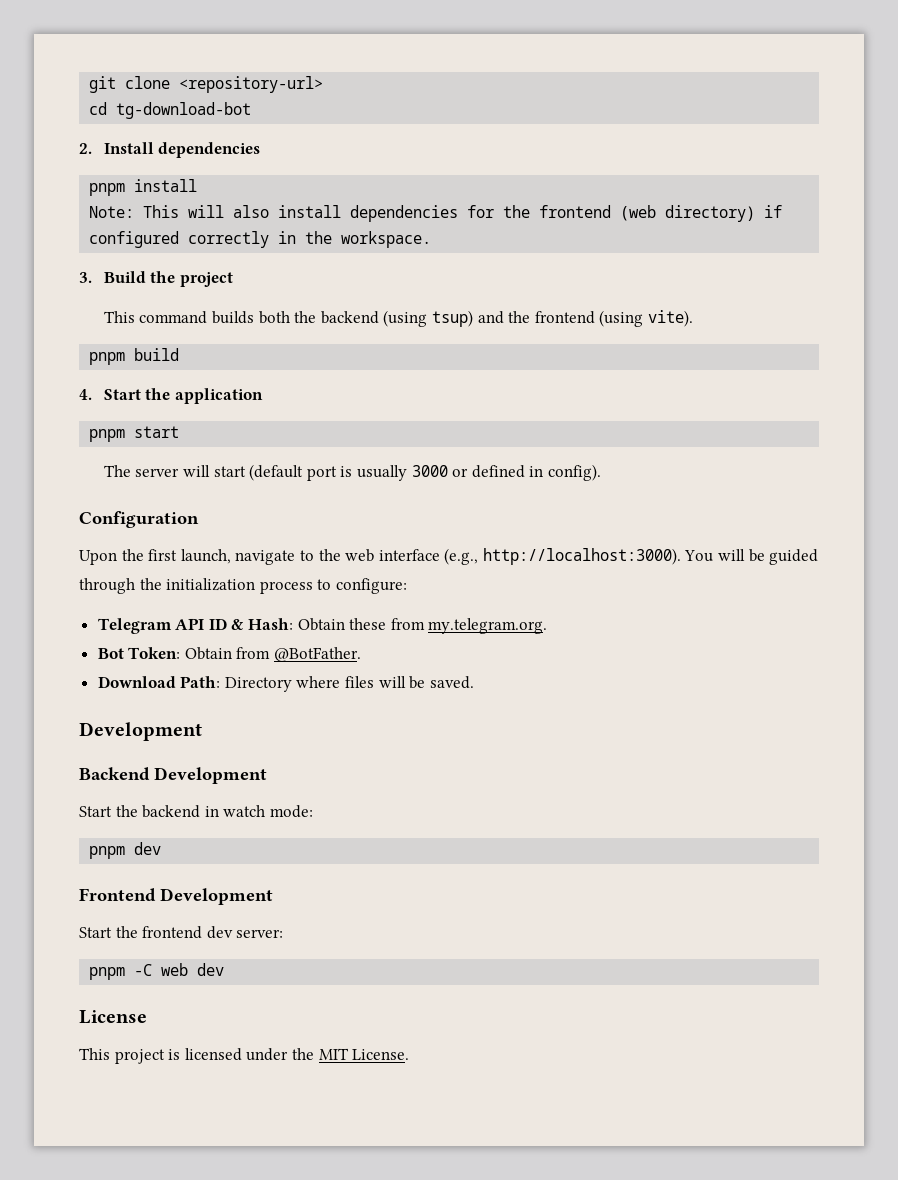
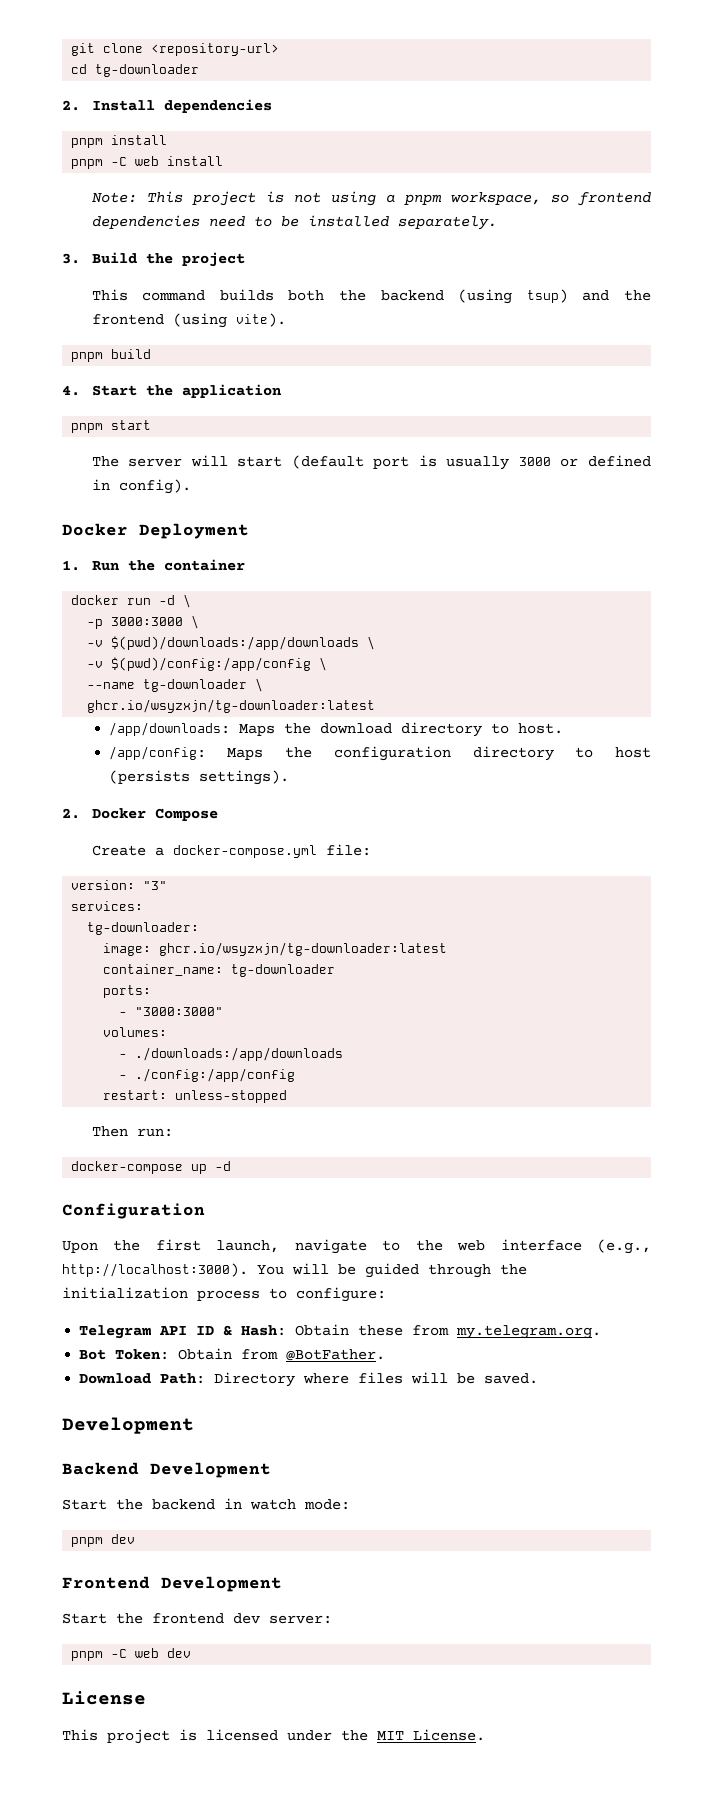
- cd tg-download-bot
+ cd tg-downloader
- Note: This will also install dependencies for the frontend (web directory) if configured correctly in the workspace.
+ pnpm -C web install
+ Note: This project is not using a pnpm workspace, so frontend dependencies need to be installed separately.
+ Docker Deployment
+ 1. Run the container
+ docker run -d \
+ -p 3000:3000 \
+ -v $(pwd)/downloads:/app/downloads \
+ -v $(pwd)/config:/app/config \
+ --name tg-downloader \
+ ghcr.io/wsyzxjn/tg-downloader:latest
+ /app/downloads: Maps the download directory to host.
+ /app/config: Maps the configuration directory to host (persists settings).
+ 2. Docker Compose
+ Create a docker-compose.yml file:
+ version: "3"
+ services:
+ tg-downloader:
+ image: ghcr.io/wsyzxjn/tg-downloader:latest
+ container_name: tg-downloader
+ ports:
+ - "3000:3000"
+ volumes:
+ - ./downloads:/app/downloads
+ - ./config:/app/config
+ restart: unless-stopped
+ Then run:
+ docker-compose up -d

